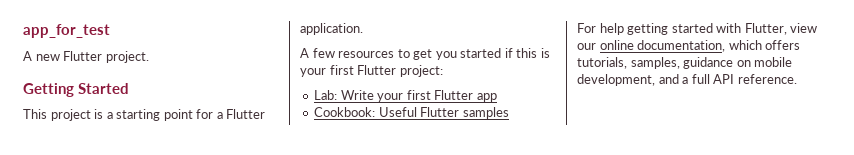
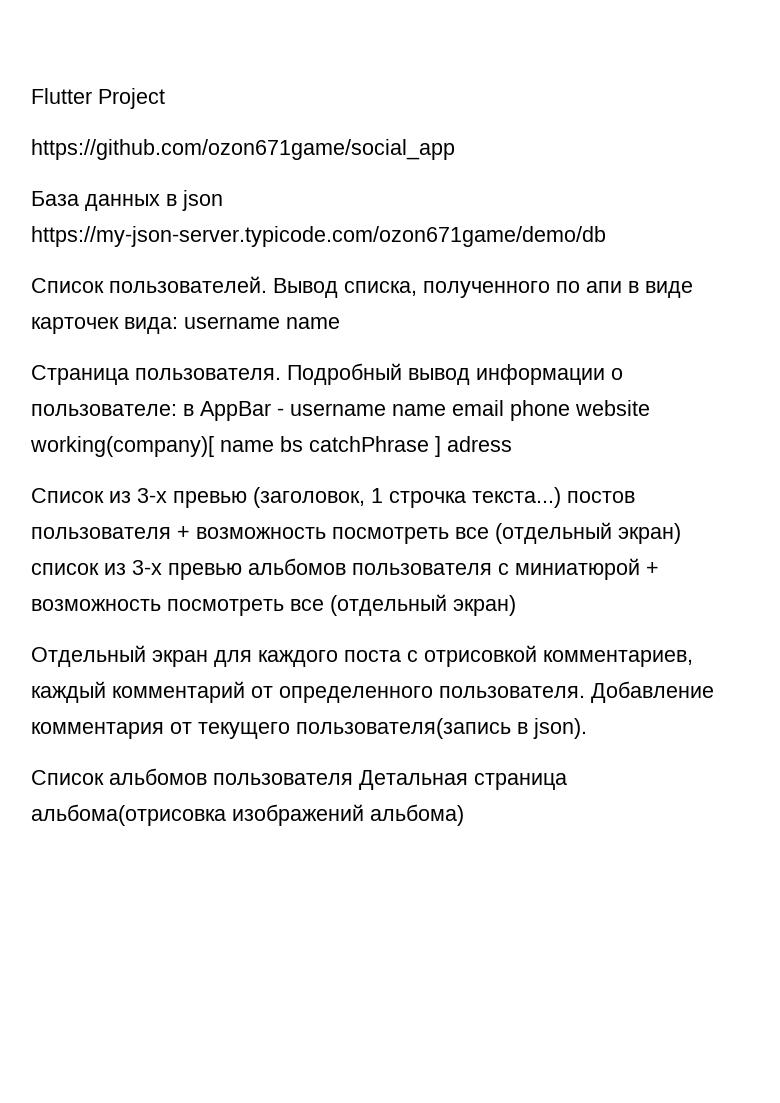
- app_for_test
- A new Flutter project.
- Getting Started
- This project is a starting point for a Flutter application.
- A few resources to get you started if this is your first Flutter project:
- Lab: Write your first Flutter app
- Cookbook: Useful Flutter samples
- For help getting started with Flutter, view our online documentation, which offers tutorials, samples, guidance on mobile development, and a full API reference.
+ Flutter Project
+ https://github.com/ozon671game/social_app
+ База данных в json https://my-json-server.typicode.com/ozon671game/demo/db
+ Список пользователей. Вывод списка, полученного по апи в виде карточек вида: username name
+ Страница пользователя. Подробный вывод информации о пользователе: в AppBar - username name email phone website working(company)[ name bs catchPhrase ] adress
+ Список из 3-х превью (заголовок, 1 строчка текста...) постов пользователя + возможность посмотреть все (отдельный экран) список из 3-х превью альбомов пользователя с миниатюрой + возможность посмотреть все (отдельный экран)
+ Отдельный экран для каждого поста с отрисовкой комментариев, каждый комментарий от определенного пользователя. Добавление комментария от текущего пользователя(запись в json).
+ Список альбомов пользователя Детальная страница альбома(отрисовка изображений альбома)

